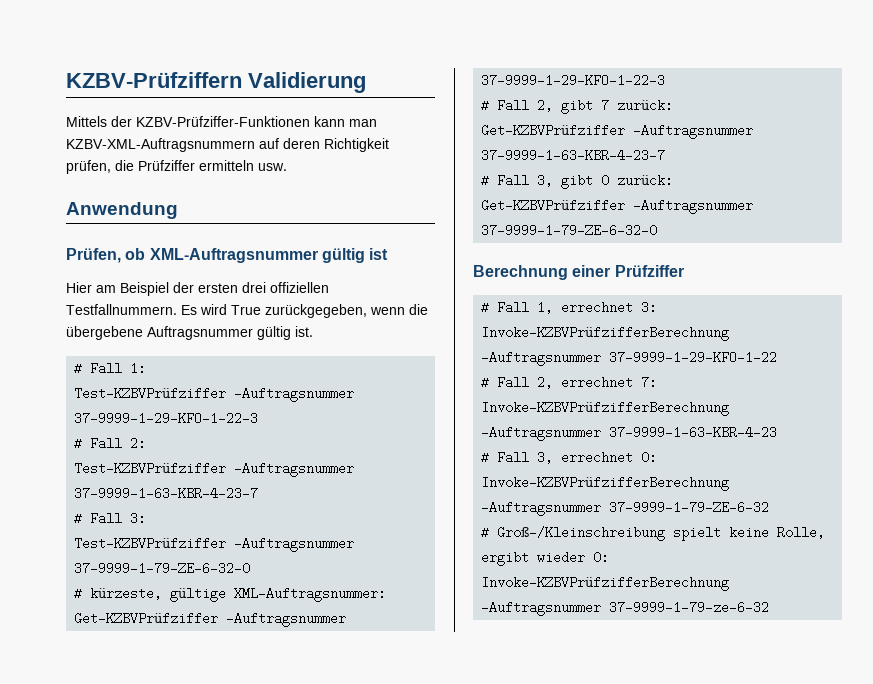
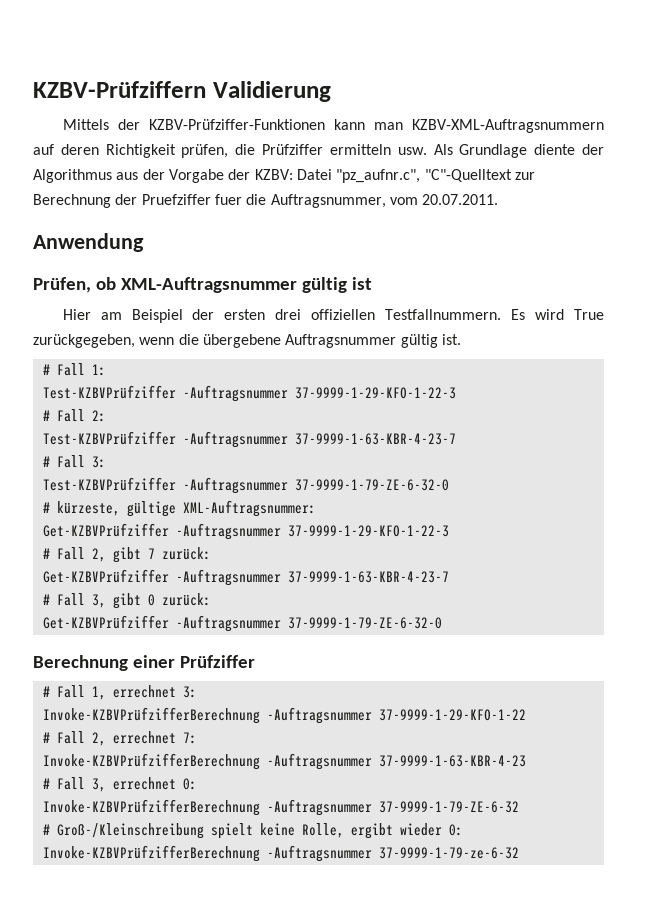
- Mittels der KZBV-Prüfziffer-Funktionen kann man KZBV-XML-Auftragsnummern auf deren Richtigkeit prüfen, die Prüfziffer ermitteln usw.
+ Mittels der KZBV-Prüfziffer-Funktionen kann man KZBV-XML-Auftragsnummern auf deren Richtigkeit prüfen, die Prüfziffer ermitteln usw. Als Grundlage diente der Algorithmus aus der Vorgabe der KZBV: Datei "pz_aufnr.c", "C"-Quelltext zur Berechnung der Pruefziffer fuer die Auftragsnummer, vom 20.07.2011.

